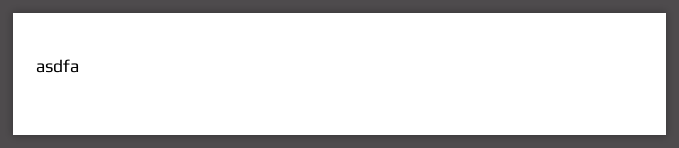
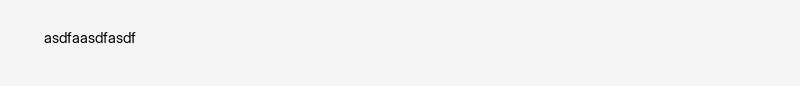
- asdfa
+ asdfaasdfasdf

